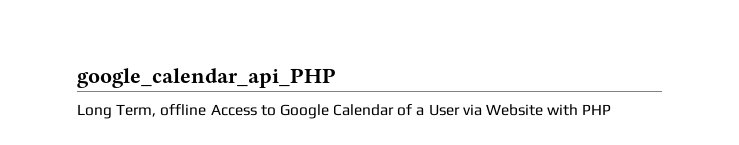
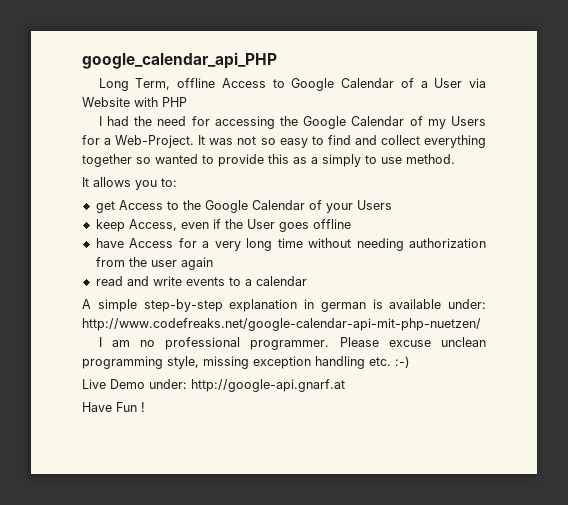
+ I had the need for accessing the Google Calendar of my Users for a Web-Project. It was not so easy to find and collect everything together so wanted to provide this as a simply to use method.
+ It allows you to:
+ get Access to the Google Calendar of your Users
+ keep Access, even if the User goes offline
+ have Access for a very long time without needing authorization from the user again
+ read and write events to a calendar
+ A simple step-by-step explanation in german is available under: http://www.codefreaks.net/google-calendar-api-mit-php-nuetzen/
+ I am no professional programmer. Please excuse unclean programming style, missing exception handling etc. :-)
+ Live Demo under: http://google-api.gnarf.at
+ Have Fun !

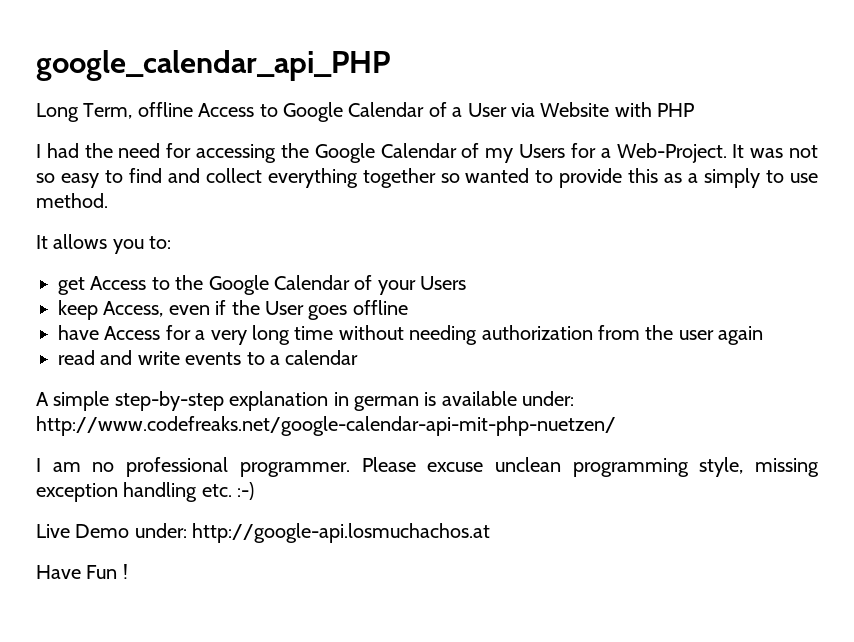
- Live Demo under: http://google-api.gnarf.at
+ Live Demo under: http://google-api.losmuchachos.at

